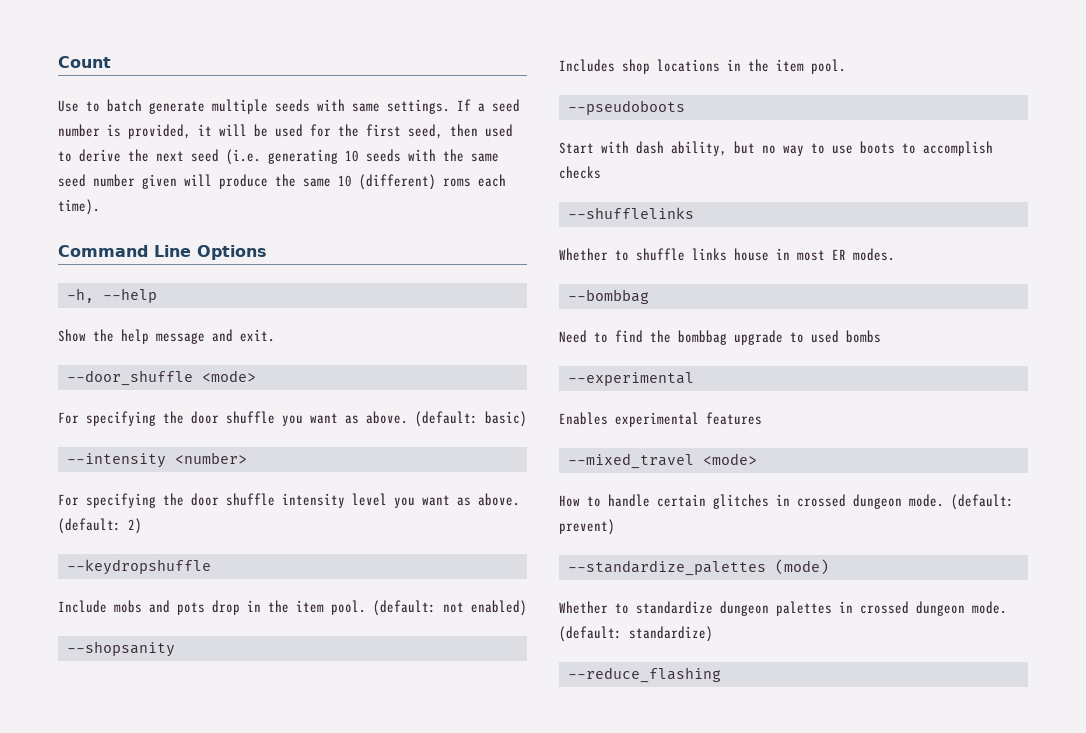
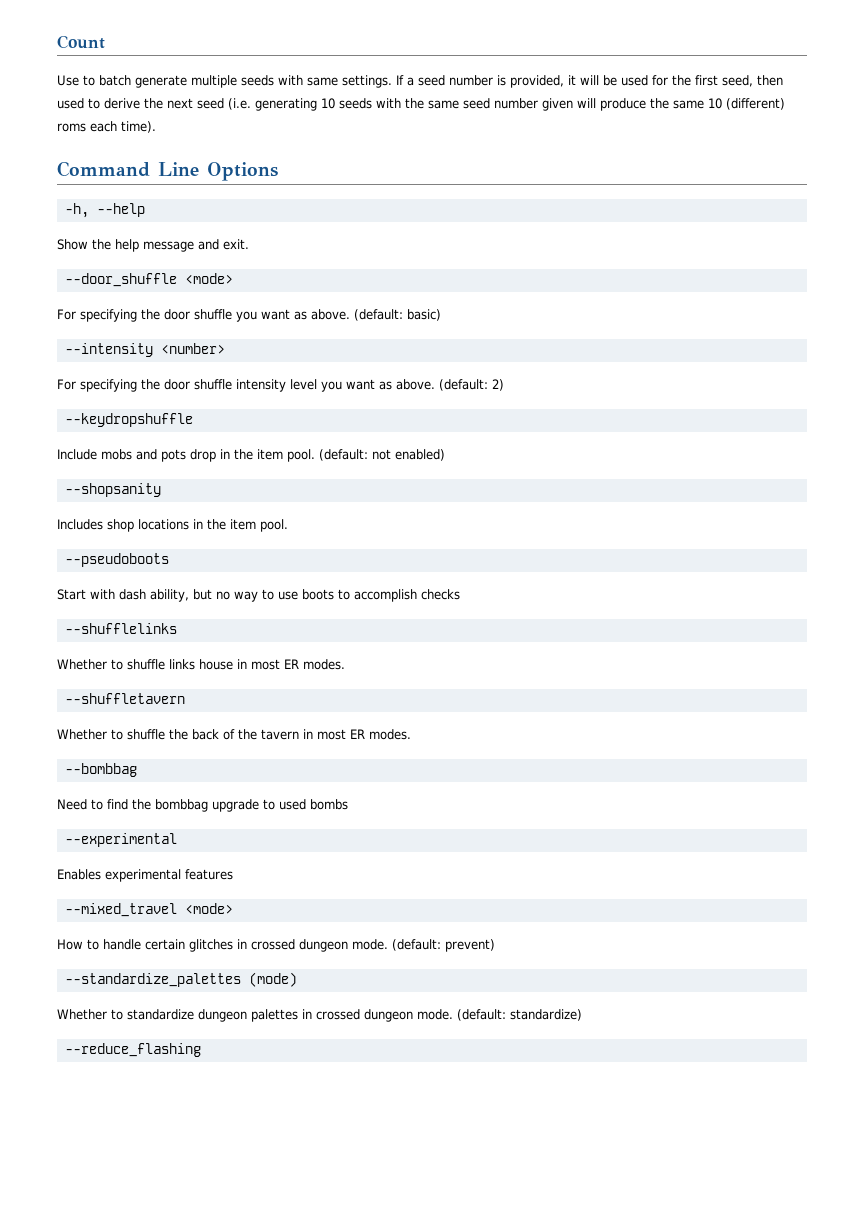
+ --shuffletavern
+ Whether to shuffle the back of the tavern in most ER modes.

